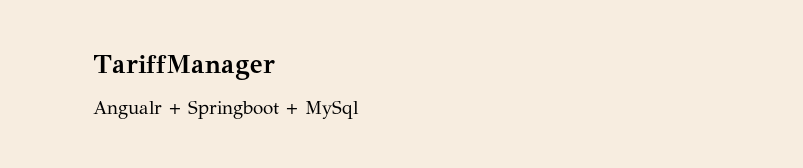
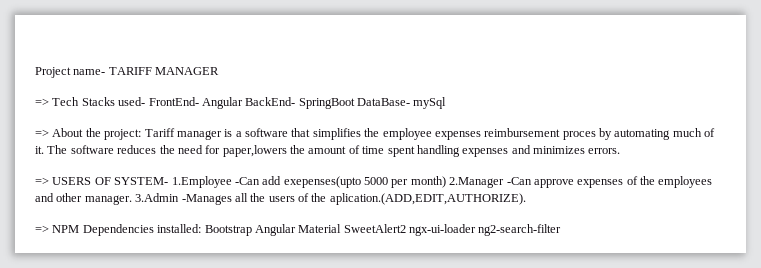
- TariffManager
- Angualr + Springboot + MySql
+ Project name- TARIFF MANAGER
+ => Tech Stacks used- FrontEnd- Angular BackEnd- SpringBoot DataBase- mySql
+ => About the project: Tariff manager is a software that simplifies the employee expenses reimbursement proces by automating much of it. The software reduces the need for paper,lowers the amount of time spent handling expenses and minimizes errors.
+ => USERS OF SYSTEM- 1.Employee -Can add exepenses(upto 5000 per month) 2.Manager -Can approve expenses of the employees and other manager. 3.Admin -Manages all the users of the aplication.(ADD,EDIT,AUTHORIZE).
+ => NPM Dependencies installed: Bootstrap Angular Material SweetAlert2 ngx-ui-loader ng2-search-filter

